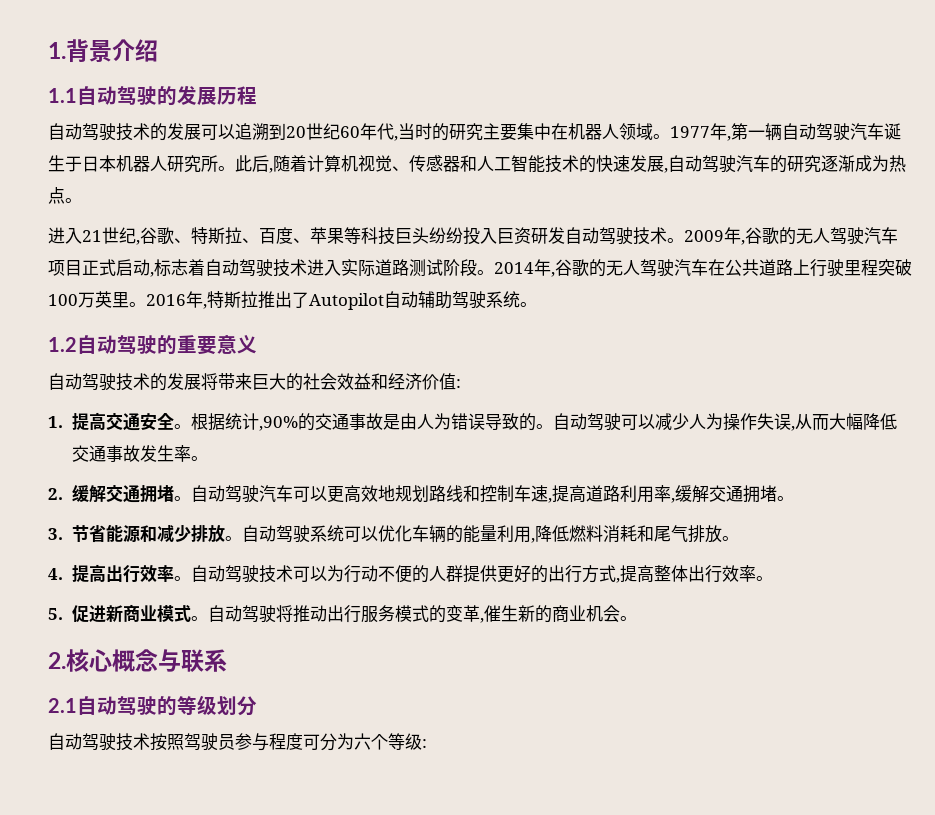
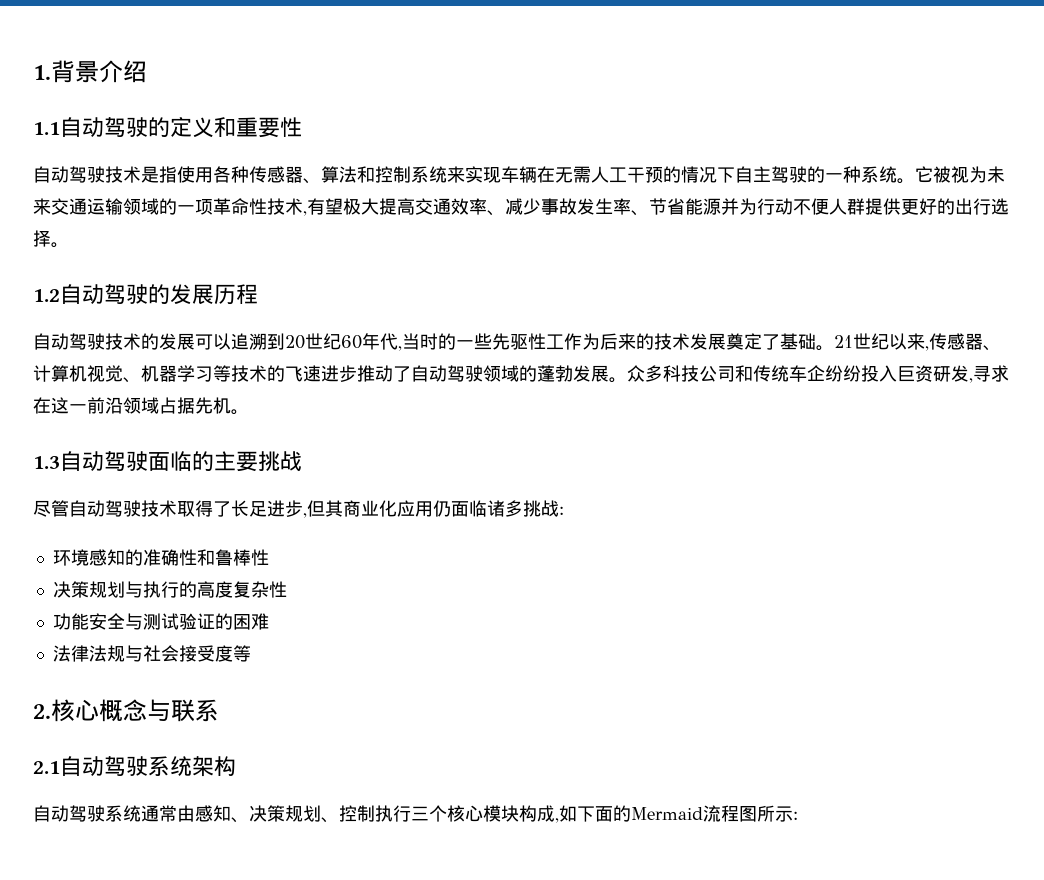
- 1.1自动驾驶的发展历程
+ 1.1自动驾驶的定义和重要性
+ 自动驾驶技术是指使用各种传感器、算法和控制系统来实现车辆在无需人工干预的情况下自主驾驶的一种系统。它被视为未来交通运输领域的一项革命性技术,有望极大提高交通效率、减少事故发生率、节省能源并为行动不便人群提供更好的出行选择。
+ 1.2自动驾驶的发展历程
- 自动驾驶技术的发展可以追溯到20世纪60年代,当时的研究主要集中在机器人领域。1977年,第一辆自动驾驶汽车诞生于日本机器人研究所。此后,随着计算机视觉、传感器和人工智能技术的快速发展,自动驾驶汽车的研究逐渐成为热点。
- 进入21世纪,谷歌、特斯拉、百度、苹果等科技巨头纷纷投入巨资研发自动驾驶技术。2009年,谷歌的无人驾驶汽车项目正式启动,标志着自动驾驶技术进入实际道路测试阶段。2014年,谷歌的无人驾驶汽车在公共道路上行驶里程突破100万英里。2016年,特斯拉推出了Autopilot自动辅助驾驶系统。
- 1.2自动驾驶的重要意义
- 自动驾驶技术的发展将带来巨大的社会效益和经济价值:
- 1.提高交通安全。根据统计,90%的交通事故是由人为错误导致的。自动驾驶可以减少人为操作失误,从而大幅降低交通事故发生率。
- 2.缓解交通拥堵。自动驾驶汽车可以更高效地规划路线和控制车速,提高道路利用率,缓解交通拥堵。
- 3.节省能源和减少排放。自动驾驶系统可以优化车辆的能量利用,降低燃料消耗和尾气排放。
- 4.提高出行效率。自动驾驶技术可以为行动不便的人群提供更好的出行方式,提高整体出行效率。
- 5.促进新商业模式。自动驾驶将推动出行服务模式的变革,催生新的商业机会。
+ 自动驾驶技术的发展可以追溯到20世纪60年代,当时的一些先驱性工作为后来的技术发展奠定了基础。21世纪以来,传感器、计算机视觉、机器学习等技术的飞速进步推动了自动驾驶领域的蓬勃发展。众多科技公司和传统车企纷纷投入巨资研发,寻求在这一前沿领域占据先机。
+ 1.3自动驾驶面临的主要挑战
+ 尽管自动驾驶技术取得了长足进步,但其商业化应用仍面临诸多挑战:
+ 环境感知的准确性和鲁棒性
+ 决策规划与执行的高度复杂性
+ 功能安全与测试验证的困难
+ 法律法规与社会接受度等
- 2.1自动驾驶的等级划分
- 自动驾驶技术按照驾驶员参与程度可分为六个等级:
+ 2.1自动驾驶系统架构
+ 自动驾驶系统通常由感知、决策规划、控制执行三个核心模块构成,如下面的Mermaid流程图所示:

